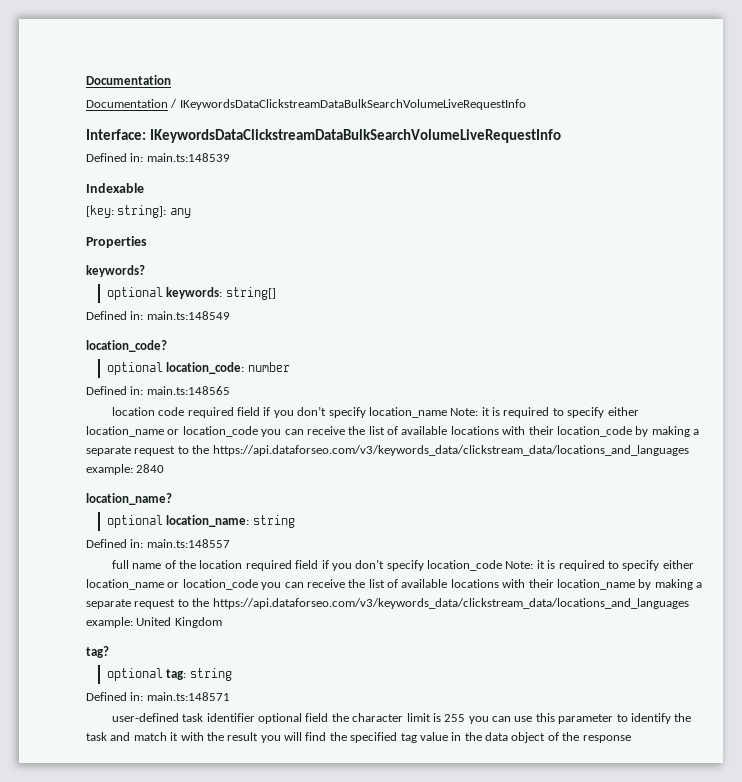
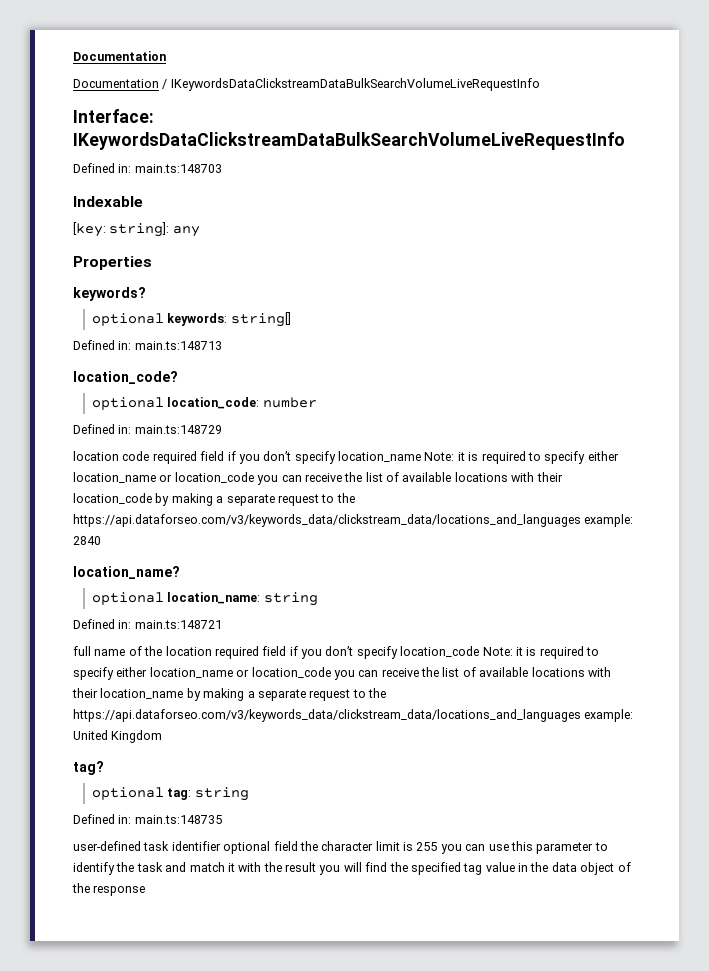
- Defined in: main.ts:148539
+ Defined in: main.ts:148703
- Defined in: main.ts:148549
+ Defined in: main.ts:148713
- Defined in: main.ts:148565
+ Defined in: main.ts:148729
- Defined in: main.ts:148557
+ Defined in: main.ts:148721
- Defined in: main.ts:148571
+ Defined in: main.ts:148735

